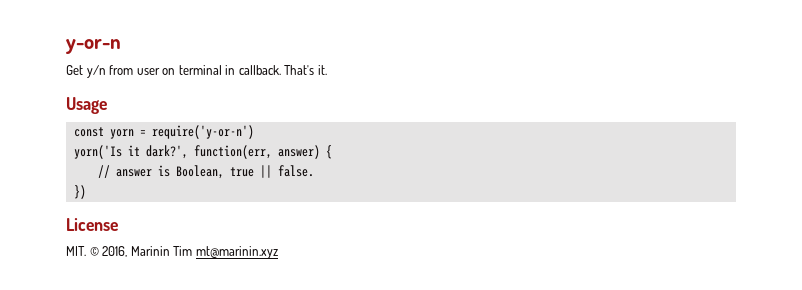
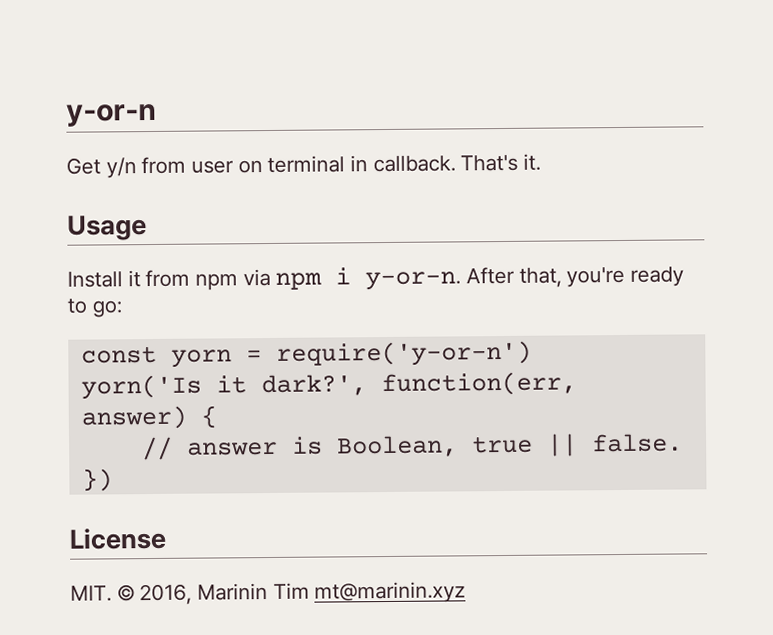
+ Install it from npm via npm i y-or-n. After that, you're ready to go:

